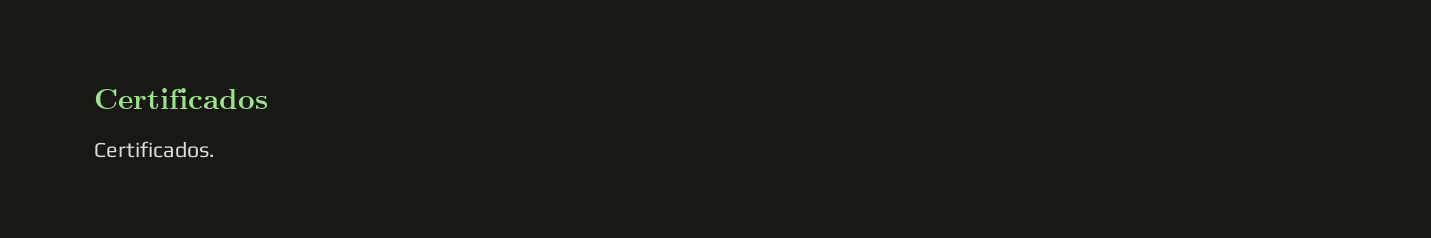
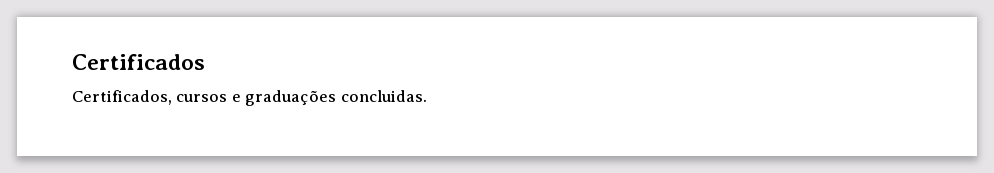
- Certificados.
+ Certificados, cursos e graduações concluidas.

